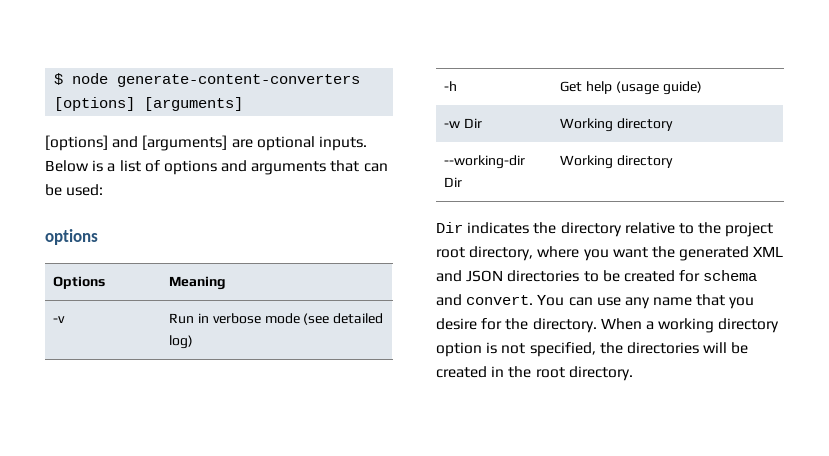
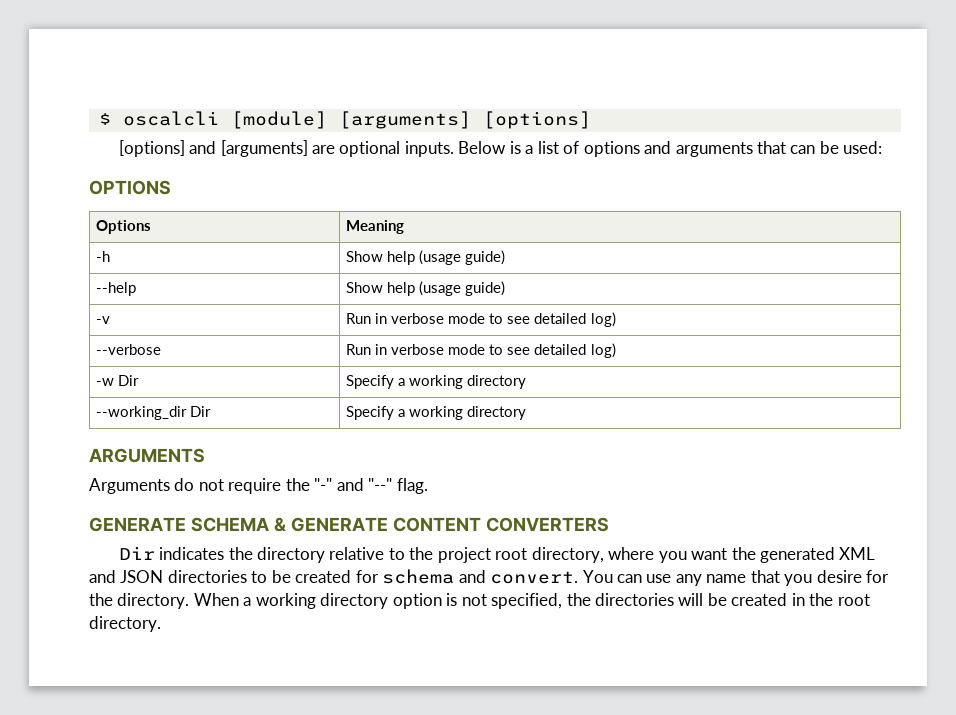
- $ node generate-content-converters [options] [arguments]
+ $ oscalcli [module] [arguments] [options]
  Below is a list of options and arguments that can be used:
- options
+ OPTIONS
+ -h | Show help (usage guide)
+ --help | Show help (usage guide)
- -v | Run in verbose mode (see detailed log)
- -h | Get help (usage guide)
+ -v | Run in verbose mode to see detailed log)
+ --verbose | Run in verbose mode to see detailed log)
- -w Dir | Working directory
- --working-dir Dir | Working directory
+ -w Dir | Specify a working directory
+ --working_dir Dir | Specify a working directory
+ ARGUMENTS
+ Arguments do not require the "-" and "--" flag.
+ GENERATE SCHEMA & GENERATE CONTENT CONVERTERS

